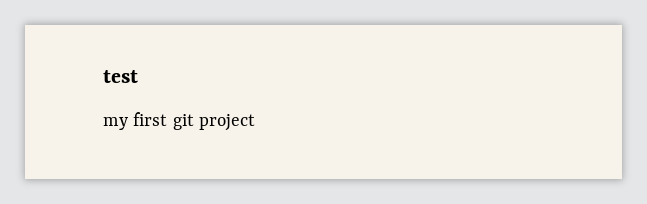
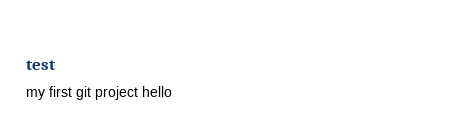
- my first git project
+ my first git project hello

